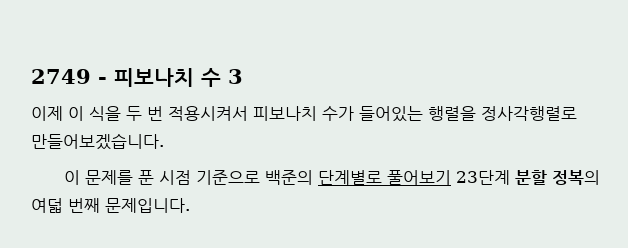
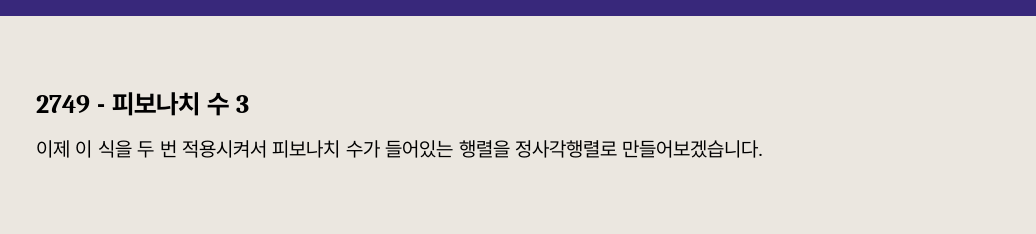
- 이 문제를 푼 시점 기준으로 백준의 단계별로 풀어보기 23단계 분할 정복의 여덟 번째 문제입니다.

